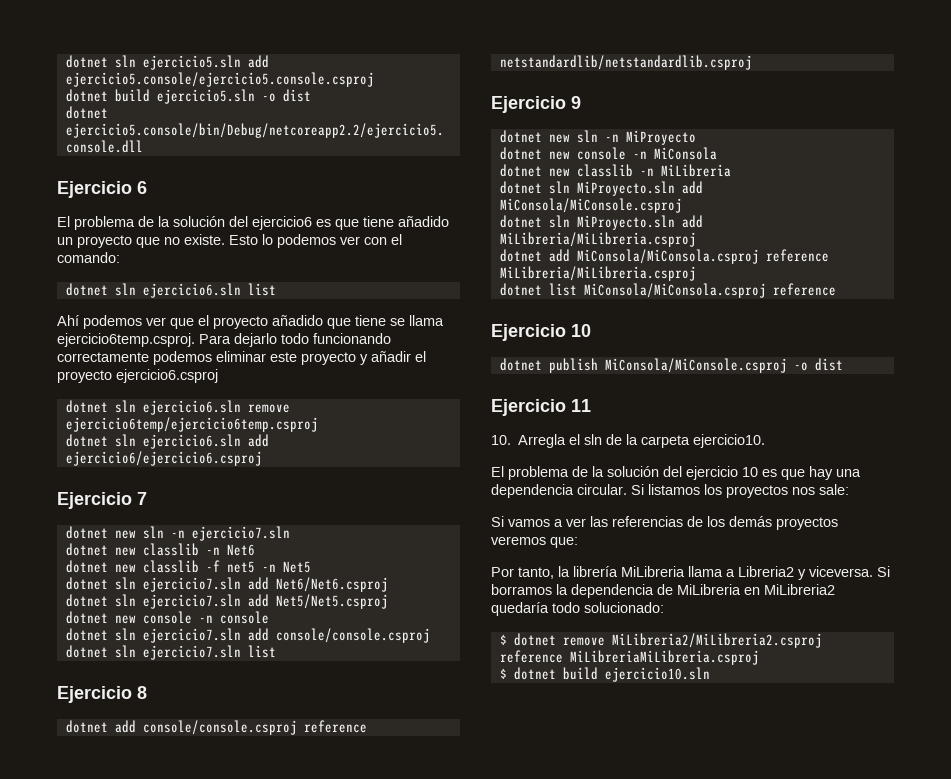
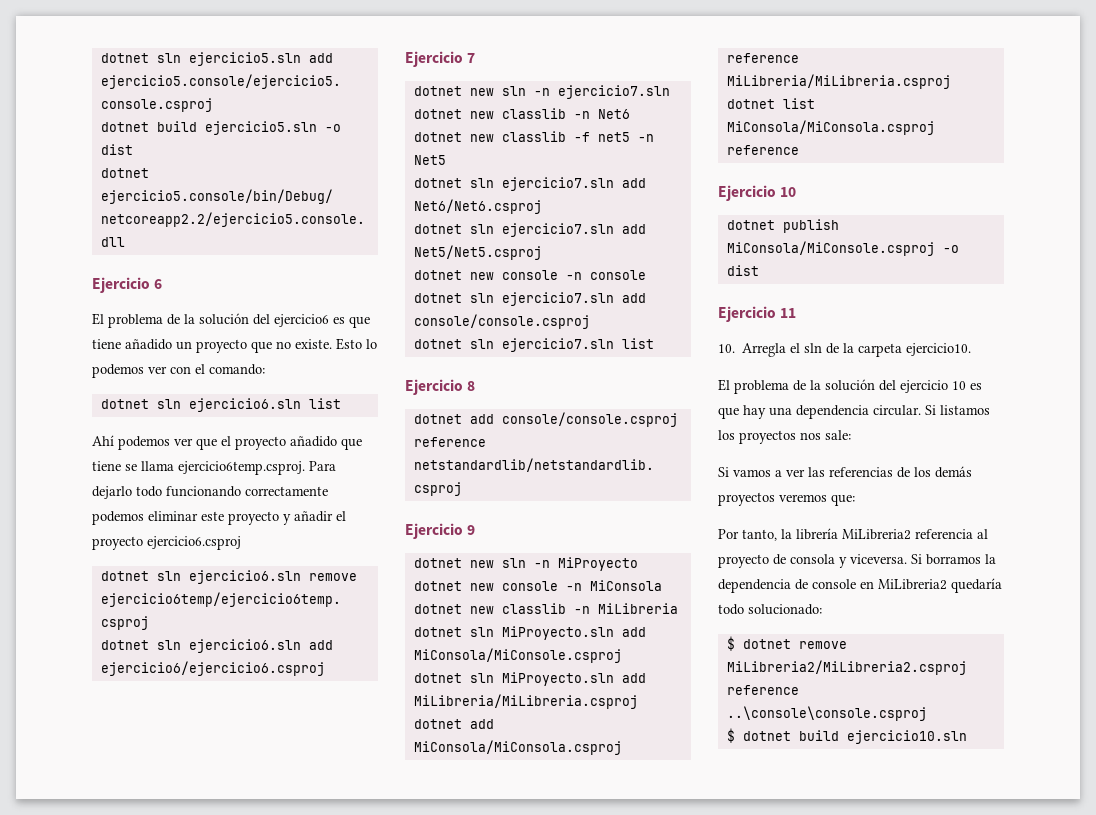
- Por tanto, la librería MiLibreria llama a Libreria2 y viceversa.
+ Por tanto, la librería MiLibreria2 referencia al proyecto de consola y viceversa.
- Si borramos la dependencia de MiLibreria en MiLibreria2 quedaría todo solucionado:
+ Si borramos la dependencia de console en MiLibreria2 quedaría todo solucionado:
- $ dotnet remove MiLibreria2/MiLibreria2.csproj reference MiLibreriaMiLibreria.csproj
+ $ dotnet remove MiLibreria2/MiLibreria2.csproj reference ..\console\console.csproj

